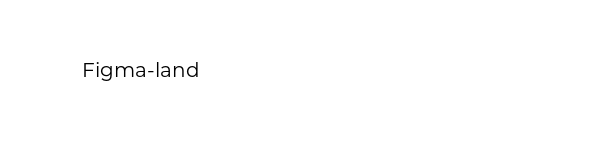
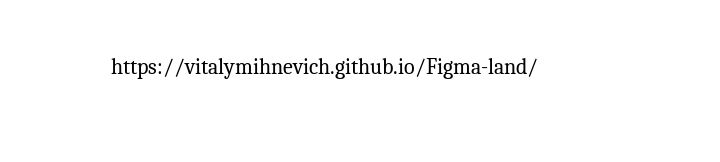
- Figma-land
+ https://vitalymihnevich.github.io/Figma-land/

